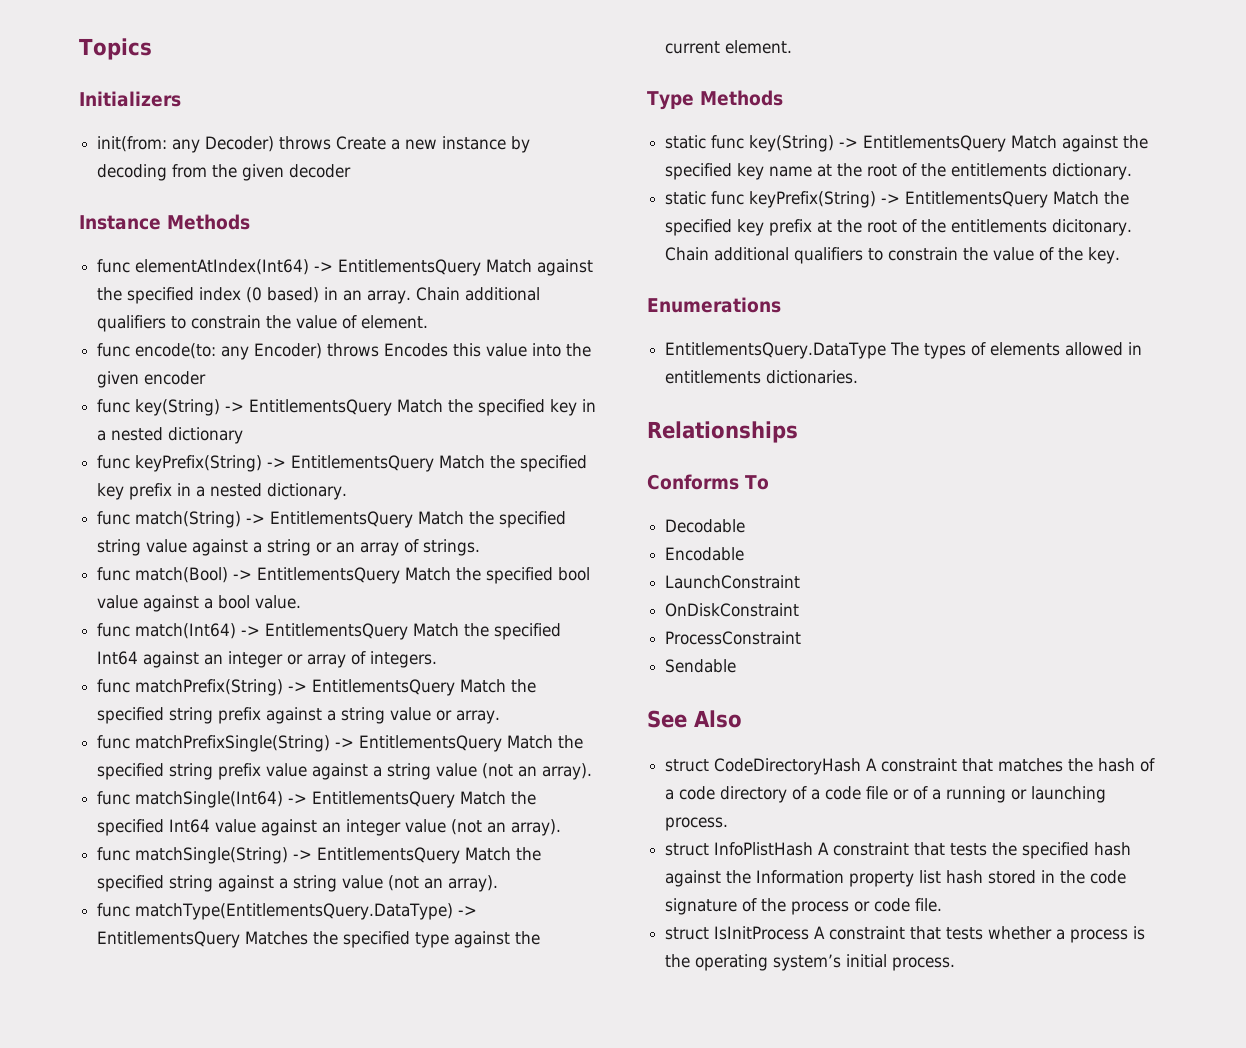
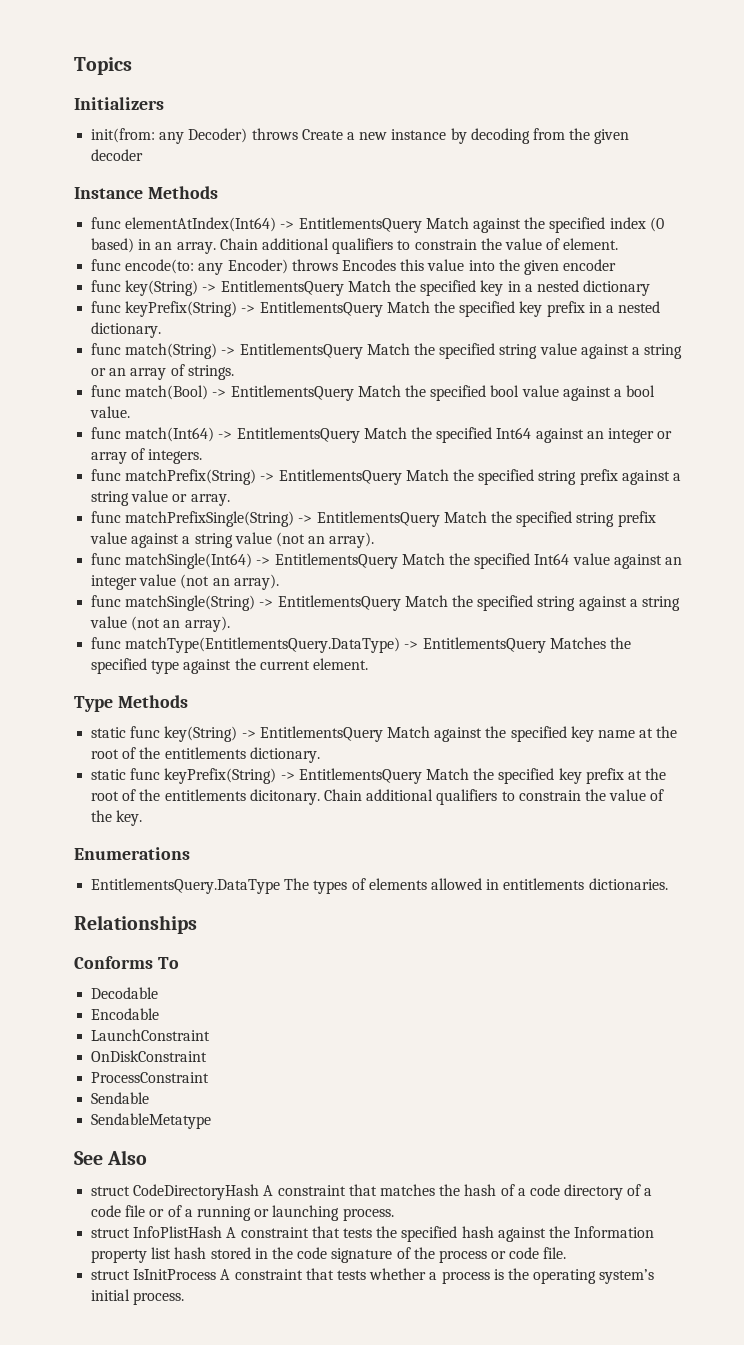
+ SendableMetatype

